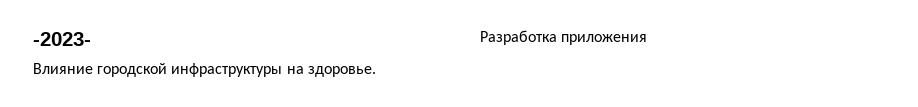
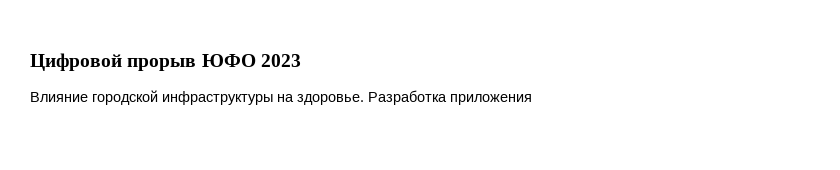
- -2023-
+ Цифровой прорыв ЮФО 2023

